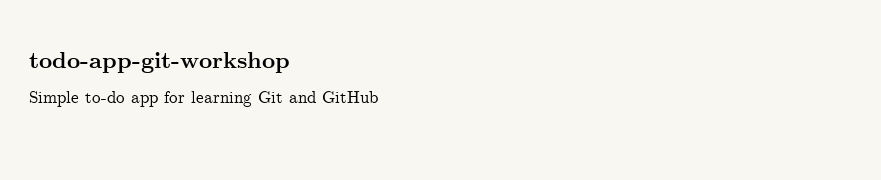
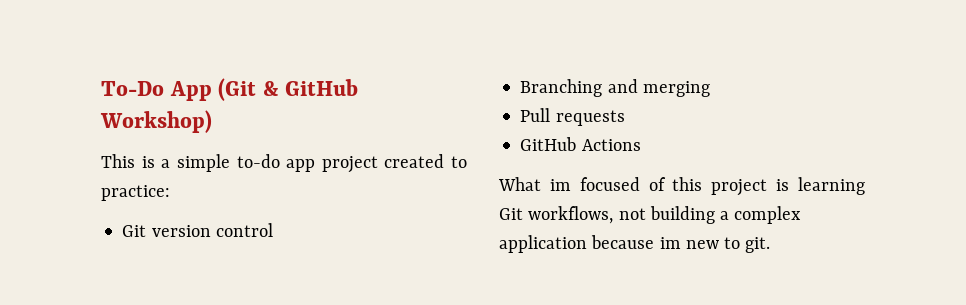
- todo-app-git-workshop
- Simple to-do app for learning Git and GitHub
+ To-Do App (Git & GitHub Workshop)
+ This is a simple to-do app project created to practice:
+ Git version control
+ Branching and merging
+ Pull requests
+ GitHub Actions
+ What im focused of this project is learning Git workflows, not building a complex application because im new to git.

